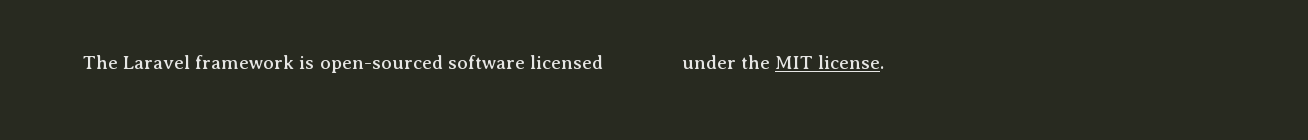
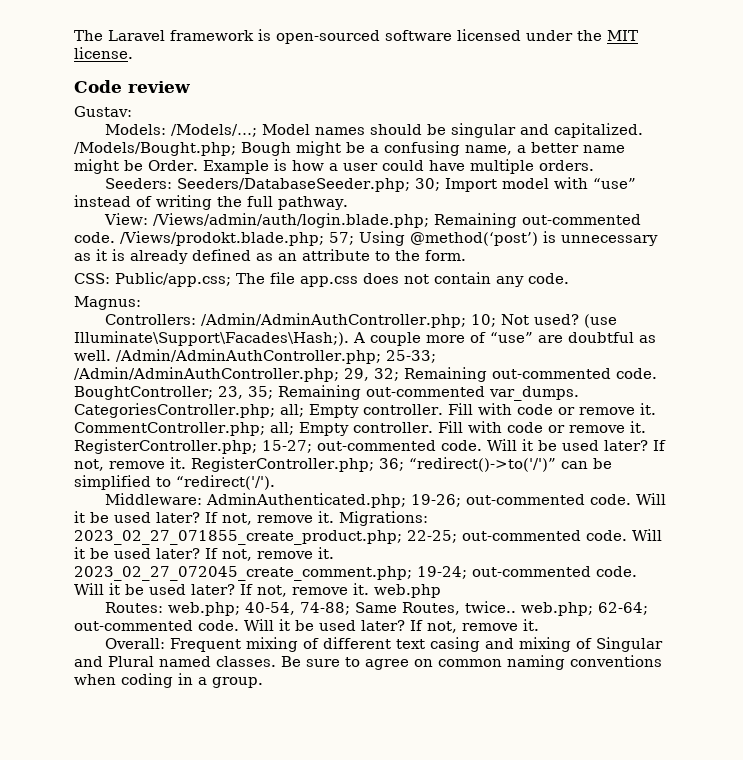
+ Code review
+ Gustav:
+ Models: /Models/…; Model names should be singular and capitalized. /Models/Bought.php; Bough might be a confusing name, a better name might be Order. Example is how a user could have multiple orders.
+ Seeders: Seeders/DatabaseSeeder.php; 30; Import model with “use” instead of writing the full pathway.
+ View: /Views/admin/auth/login.blade.php; Remaining out-commented code. /Views/prodokt.blade.php; 57; Using @method(‘post’) is unnecessary as it is already defined as an attribute to the form.
+ CSS: Public/app.css; The file app.css does not contain any code.
+ Magnus:
+ Controllers: /Admin/AdminAuthController.php; 10; Not used? (use Illuminate\Support\Facades\Hash;). A couple more of “use” are doubtful as well. /Admin/AdminAuthController.php; 25-33; /Admin/AdminAuthController.php; 29, 32; Remaining out-commented code. BoughtController; 23, 35; Remaining out-commented var_dumps. CategoriesController.php; all; Empty controller. Fill with code or remove it. CommentController.php; all; Empty controller. Fill with code or remove it. RegisterController.php; 15-27; out-commented code. Will it be used later? If not, remove it. RegisterController.php; 36; “redirect()->to('/')” can be simplified to “redirect('/').
+ Middleware: AdminAuthenticated.php; 19-26; out-commented code. Will it be used later? If not, remove it. Migrations: 2023_02_27_071855_create_product.php; 22-25; out-commented code. Will it be used later? If not, remove it. 2023_02_27_072045_create_comment.php; 19-24; out-commented code. Will it be used later? If not, remove it. web.php
+ Routes: web.php; 40-54, 74-88; Same Routes, twice.. web.php; 62-64; out-commented code. Will it be used later? If not, remove it.
+ Overall: Frequent mixing of different text casing and mixing of Singular and Plural named classes. Be sure to agree on common naming conventions when coding in a group.

